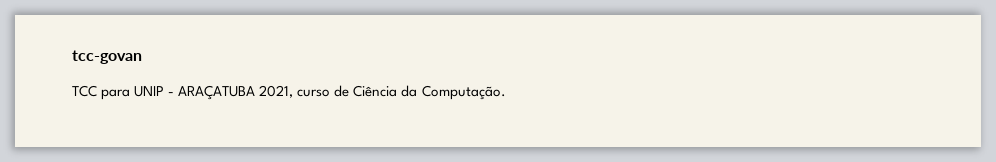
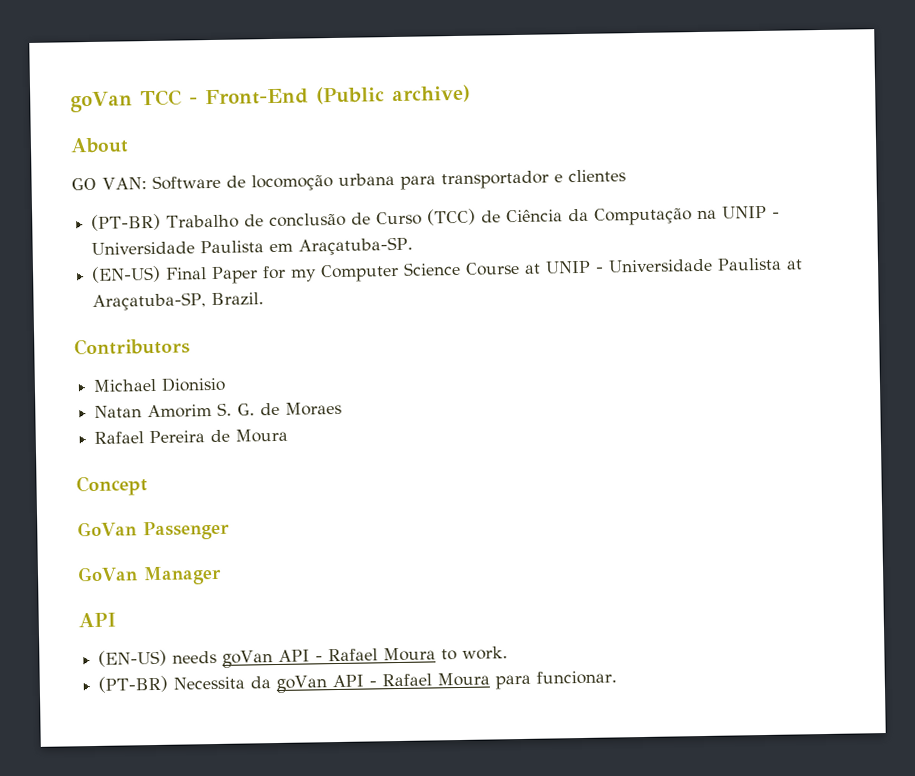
- tcc-govan
- TCC para UNIP - ARAÇATUBA 2021, curso de Ciência da Computação.
+ goVan TCC - Front-End (Public archive)
+ About
+ GO VAN: Software de locomoção urbana para transportador e clientes
+ (PT-BR) Trabalho de conclusão de Curso (TCC) de Ciência da Computação na UNIP - Universidade Paulista em Araçatuba-SP.
+ (EN-US) Final Paper for my Computer Science Course at UNIP - Universidade Paulista at Araçatuba-SP, Brazil.
+ Contributors
+ Michael Dionisio
+ Natan Amorim S. G. de Moraes
+ Rafael Pereira de Moura
+ Concept
+ GoVan Passenger
+ GoVan Manager
+ API
+ (EN-US) needs goVan API - Rafael Moura to work.
+ (PT-BR) Necessita da goVan API - Rafael Moura para funcionar.

